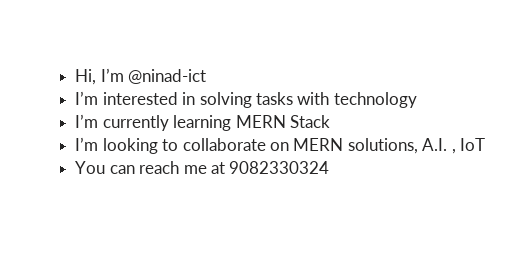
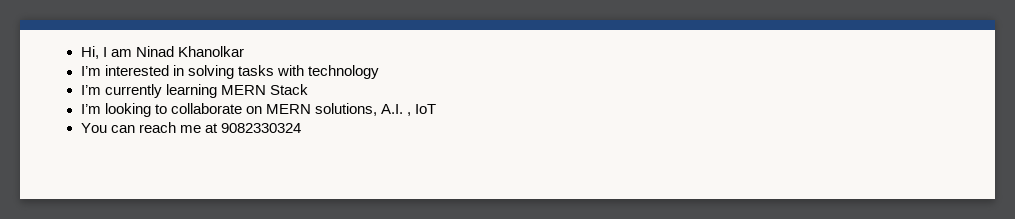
- Hi, I’m @ninad-ict
+ Hi, I am Ninad Khanolkar

